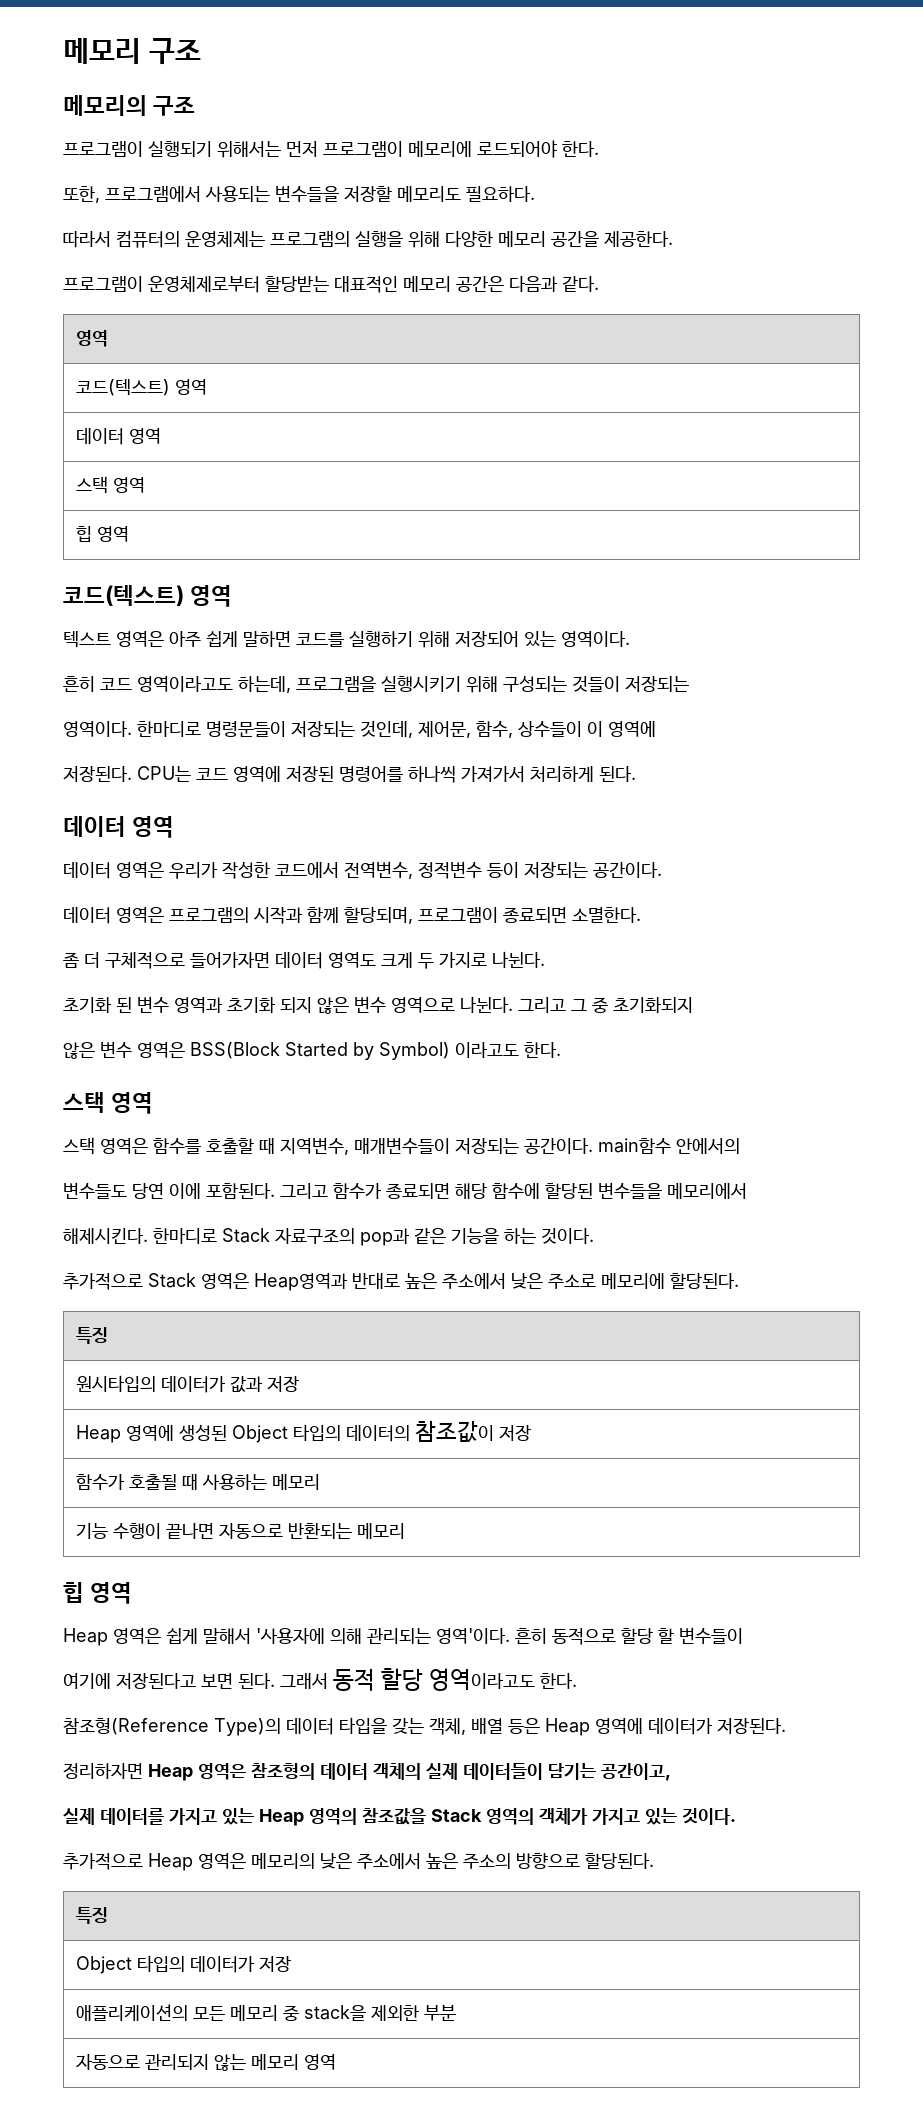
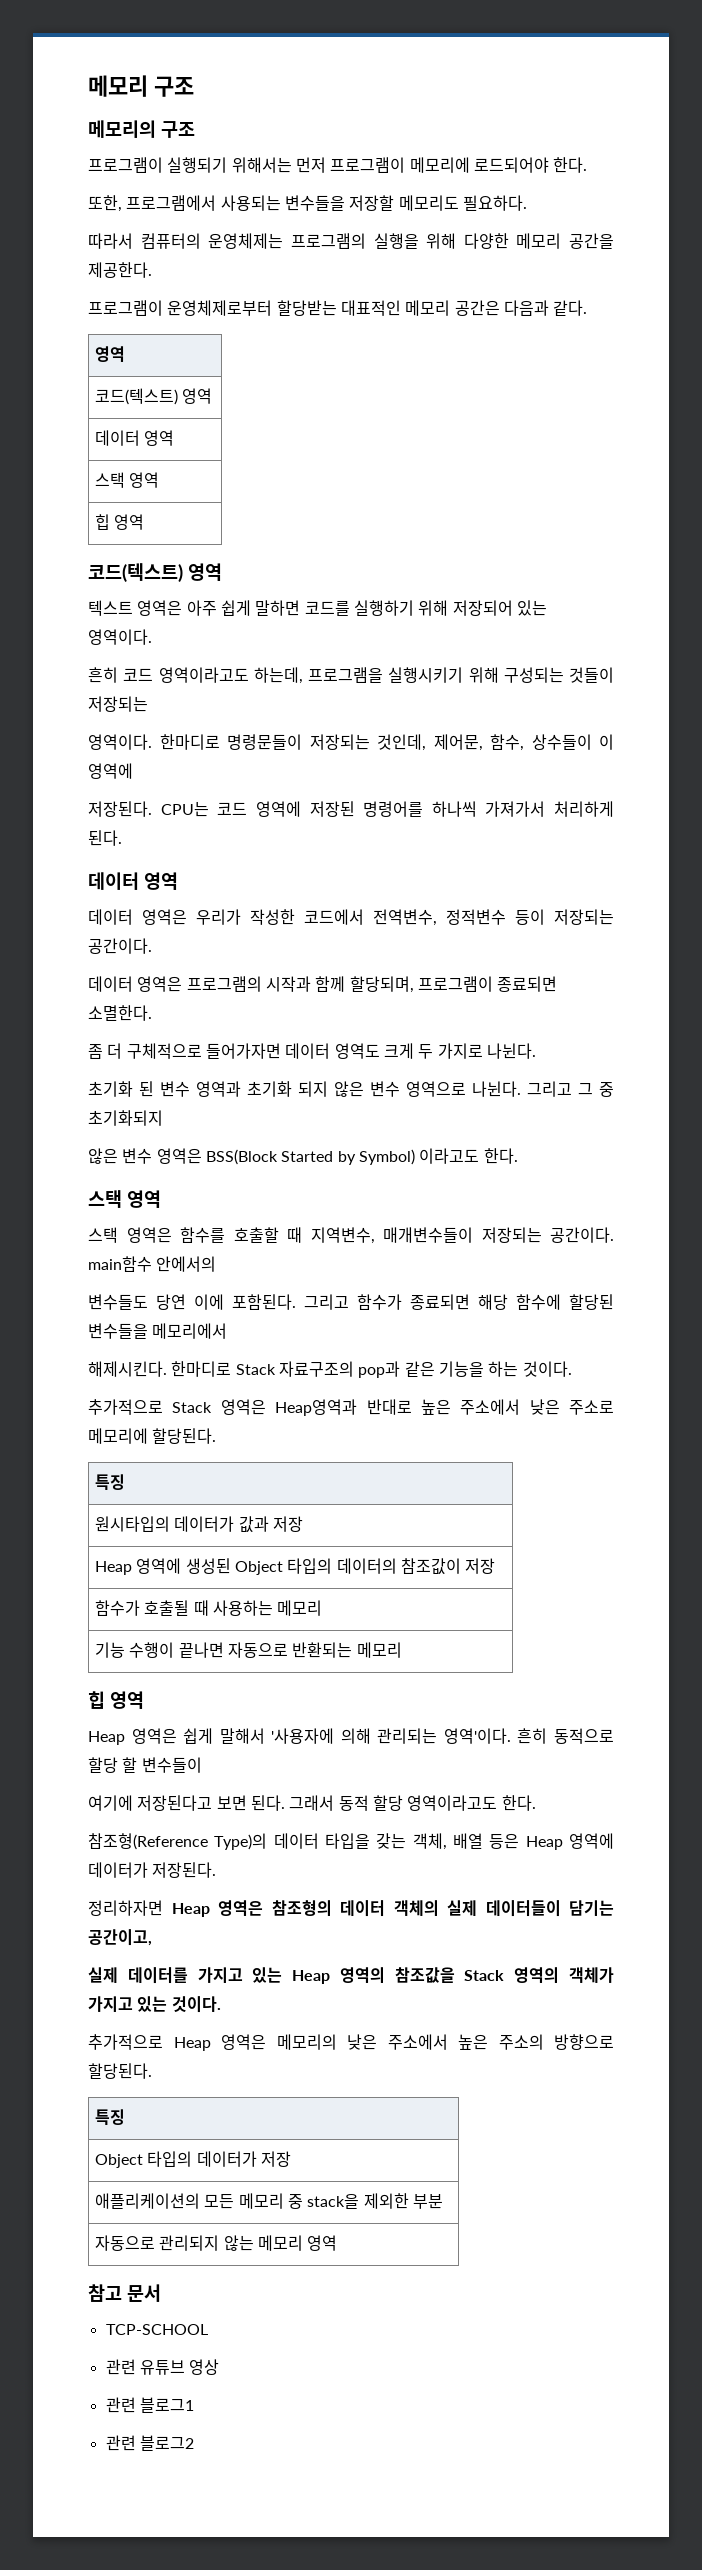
+ 참고 문서
+ TCP-SCHOOL
+ 관련 유튜브 영상
+ 관련 블로그1
+ 관련 블로그2

